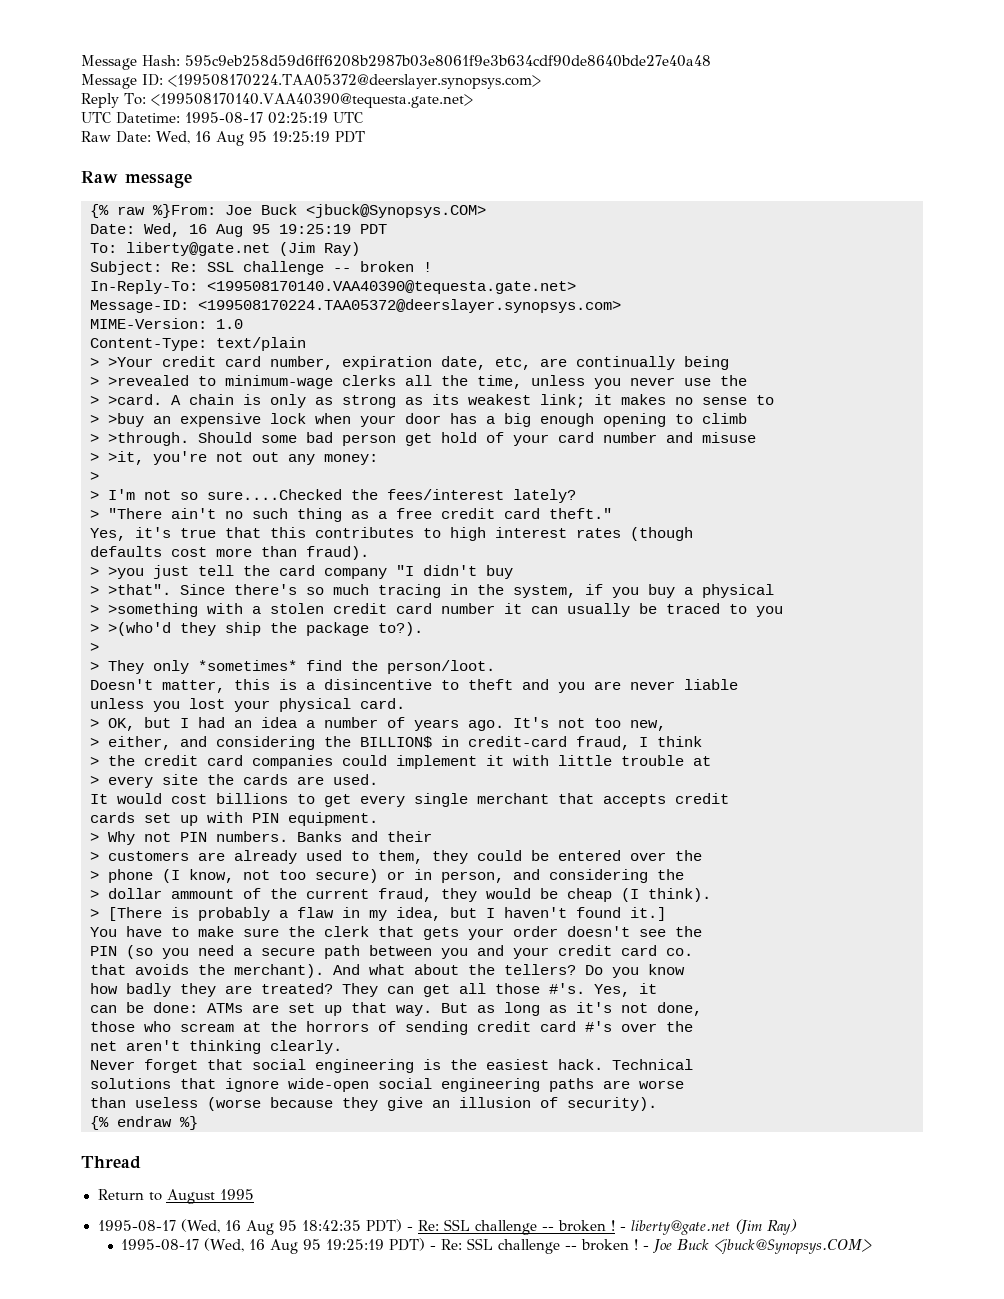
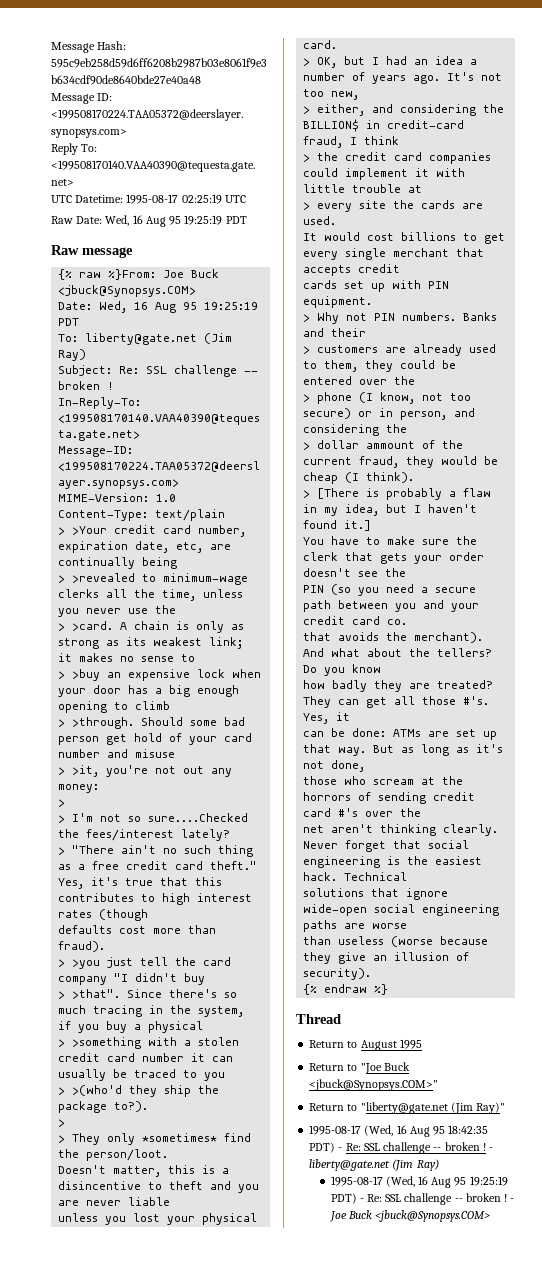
+ Return to "Joe Buck <jbuck@Synopsys.COM>"
+ Return to "liberty@gate.net (Jim Ray)"

